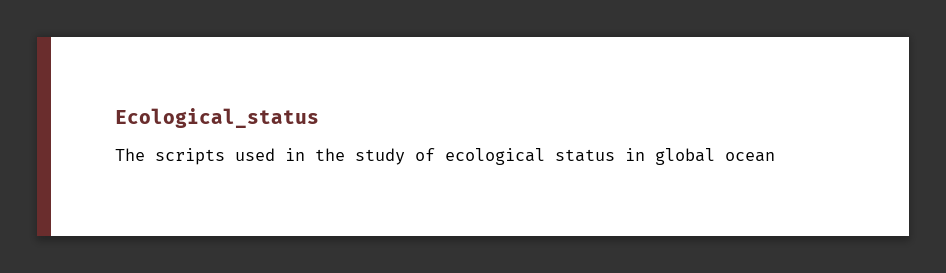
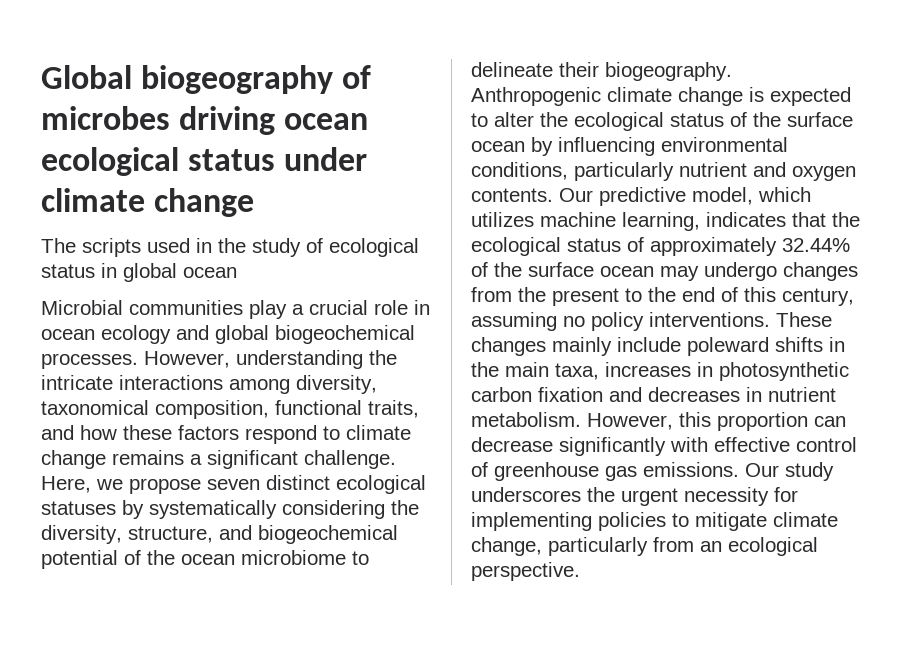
- Ecological_status
+ Global biogeography of microbes driving ocean ecological status under climate change
+ Microbial communities play a crucial role in ocean ecology and global biogeochemical processes. However, understanding the intricate interactions among diversity, taxonomical composition, functional traits, and how these factors respond to climate change remains a significant challenge. Here, we propose seven distinct ecological statuses by systematically considering the diversity, structure, and biogeochemical potential of the ocean microbiome to delineate their biogeography. Anthropogenic climate change is expected to alter the ecological status of the surface ocean by influencing environmental conditions, particularly nutrient and oxygen contents. Our predictive model, which utilizes machine learning, indicates that the ecological status of approximately 32.44% of the surface ocean may undergo changes from the present to the end of this century, assuming no policy interventions. These changes mainly include poleward shifts in the main taxa, increases in photosynthetic carbon fixation and decreases in nutrient metabolism. However, this proportion can decrease significantly with effective control of greenhouse gas emissions. Our study underscores the urgent necessity for implementing policies to mitigate climate change, particularly from an ecological perspective.

